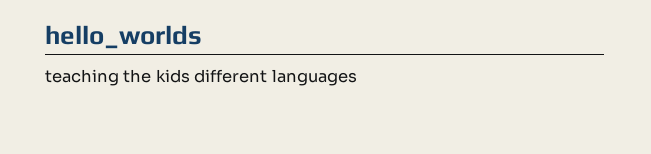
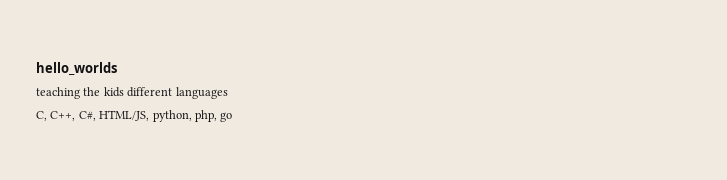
+ C, C++, C#, HTML/JS, python, php, go

